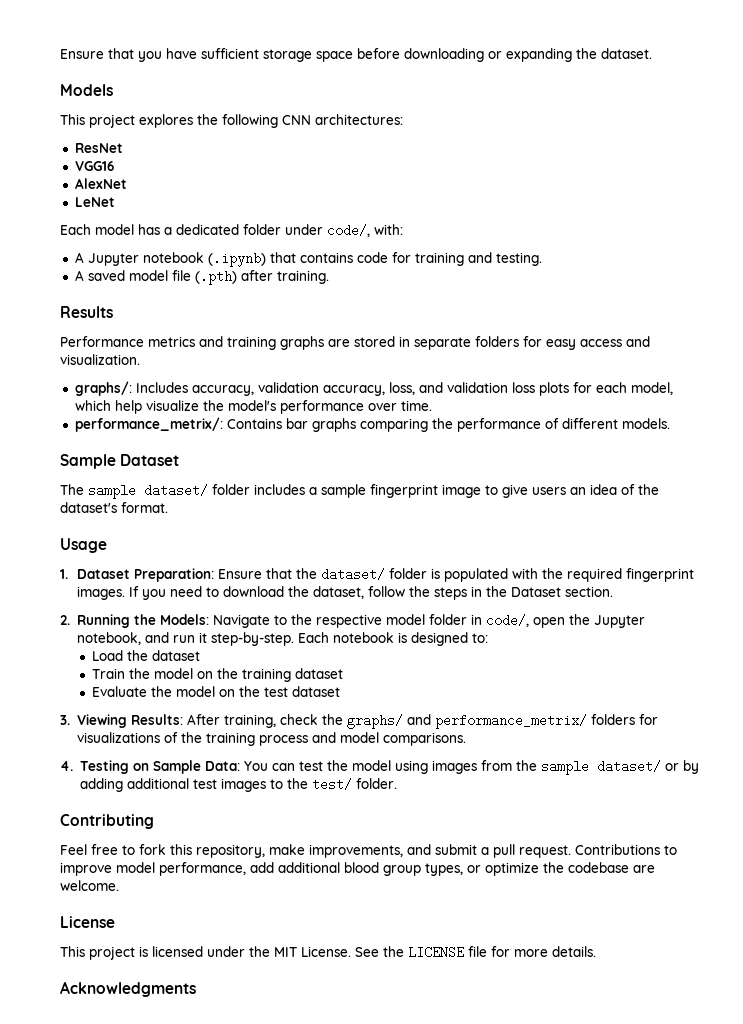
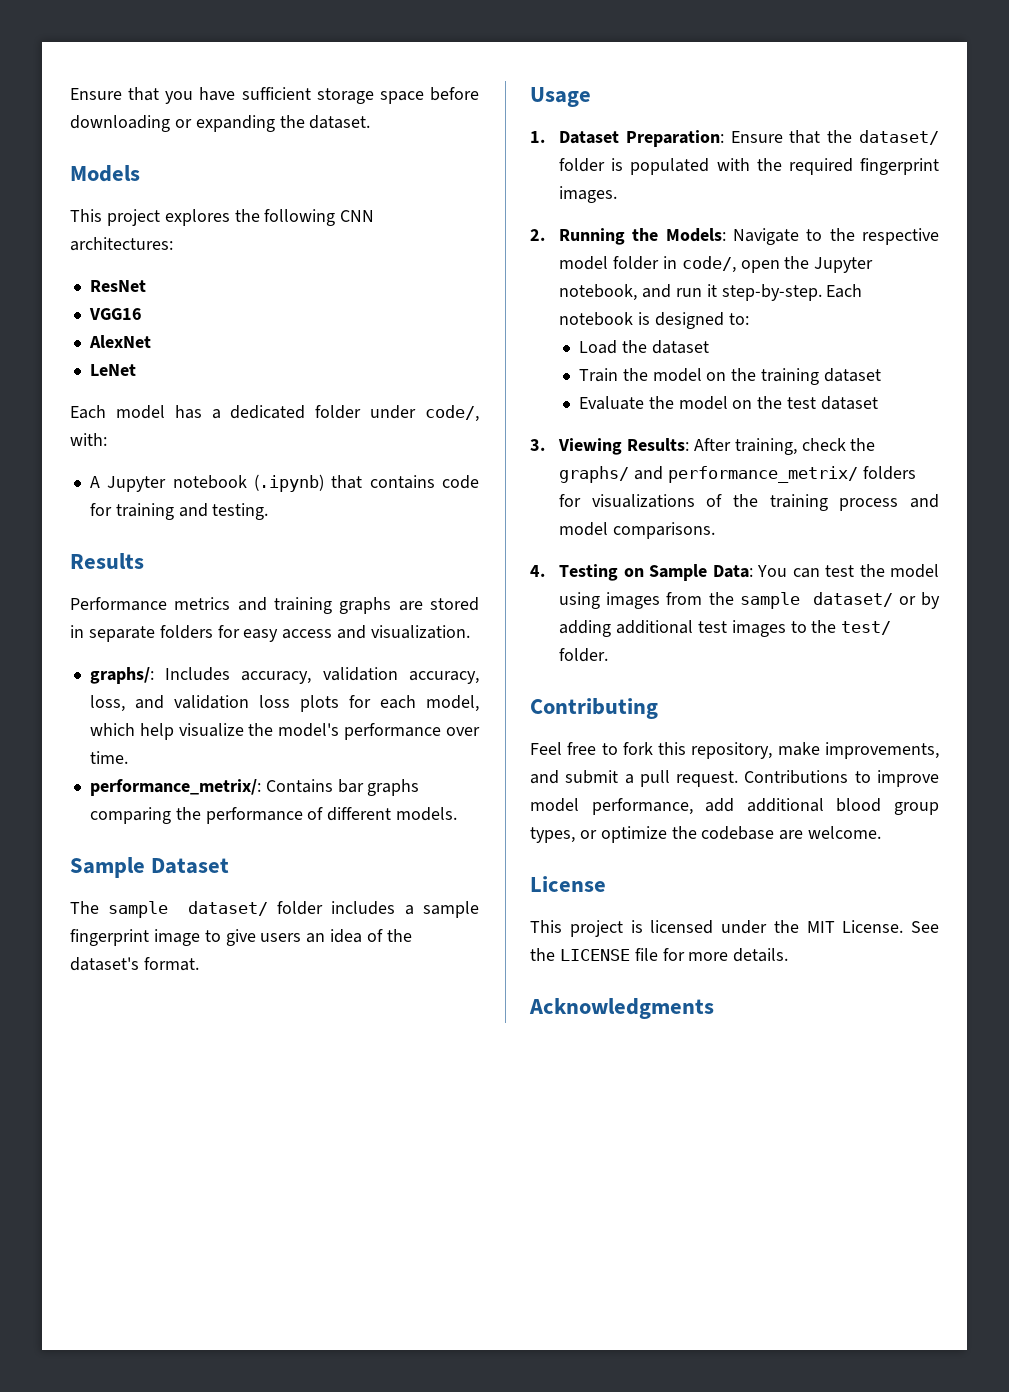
- A saved model file (.pth) after training.
- If you need to download the dataset, follow the steps in the Dataset section.

